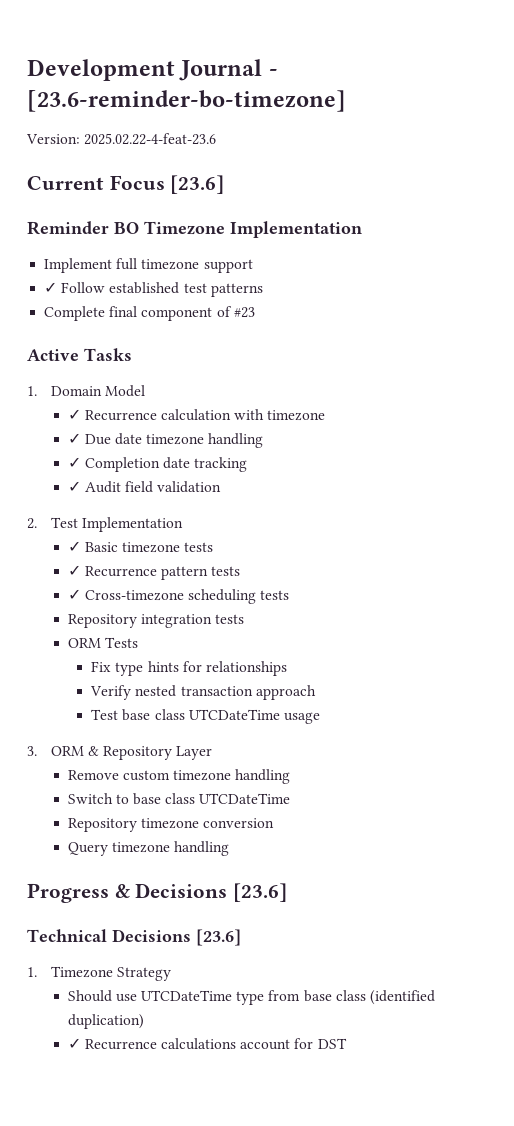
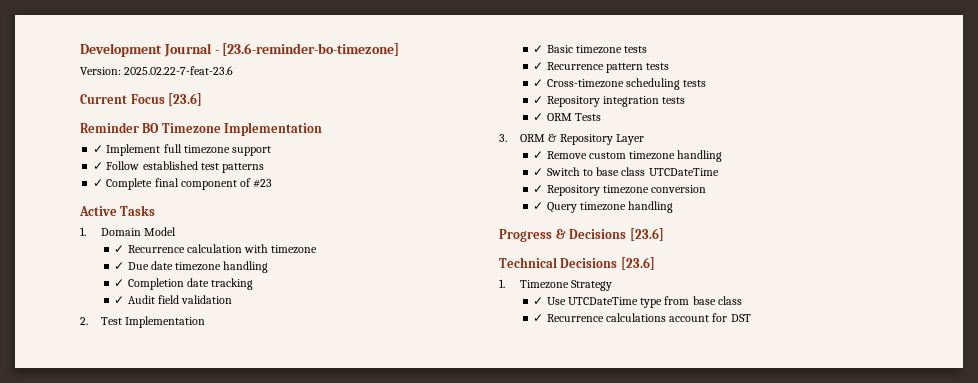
- Version: 2025.02.22-4-feat-23.6
+ Version: 2025.02.22-7-feat-23.6
- Implement full timezone support
+ ✓ Implement full timezone support
- Complete final component of #23
+ ✓ Complete final component of #23
- Repository integration tests
+ ✓ Repository integration tests
- ORM Tests
+ ✓ ORM Tests
- Fix type hints for relationships
- Verify nested transaction approach
- Test base class UTCDateTime usage
- Remove custom timezone handling
+ ✓ Remove custom timezone handling
- Switch to base class UTCDateTime
+ ✓ Switch to base class UTCDateTime
- Repository timezone conversion
+ ✓ Repository timezone conversion
- Query timezone handling
+ ✓ Query timezone handling
- Should use UTCDateTime type from base class (identified duplication)
+ ✓ Use UTCDateTime type from base class

